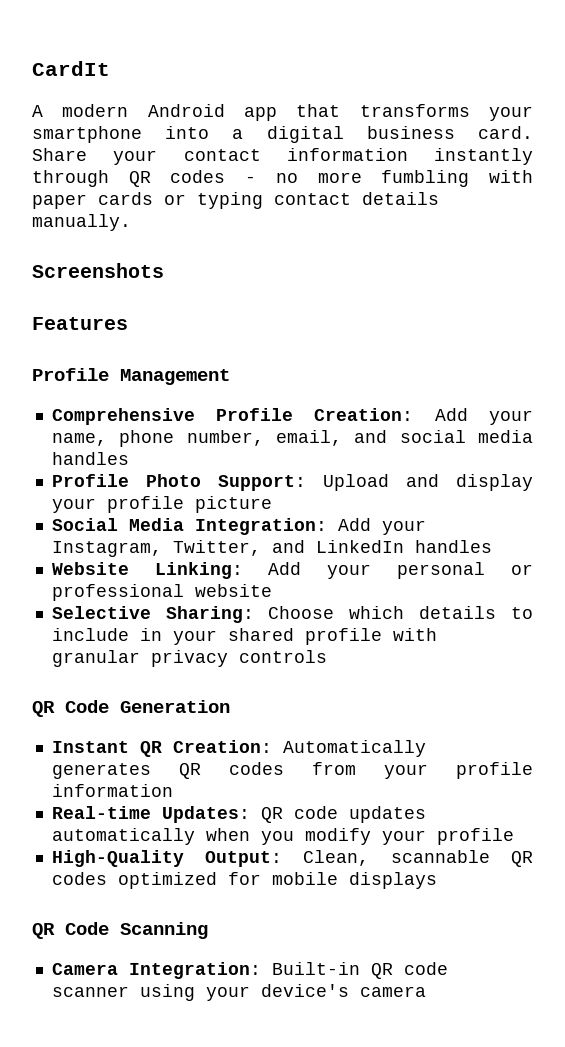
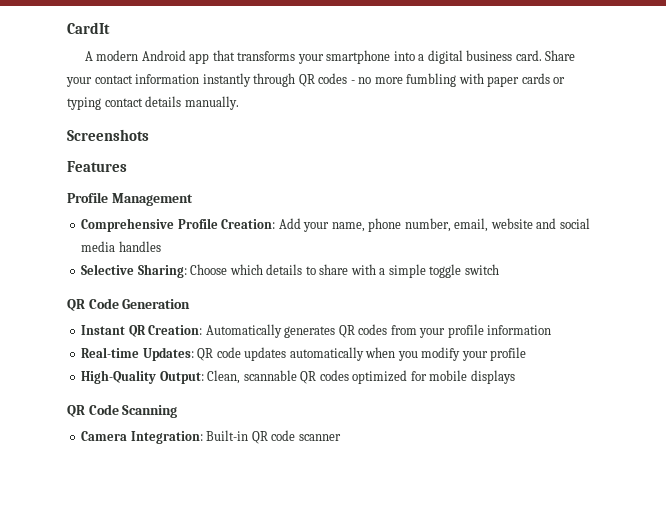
- Comprehensive Profile Creation: Add your name, phone number, email, and social media handles
+ Comprehensive Profile Creation: Add your name, phone number, email, website and social media handles
- Profile Photo Support: Upload and display your profile picture
- Social Media Integration: Add your Instagram, Twitter, and LinkedIn handles
- Website Linking: Add your personal or professional website
- Selective Sharing: Choose which details to include in your shared profile with granular privacy controls
+ Selective Sharing: Choose which details to share with a simple toggle switch
- Camera Integration: Built-in QR code scanner using your device's camera
+ Camera Integration: Built-in QR code scanner

